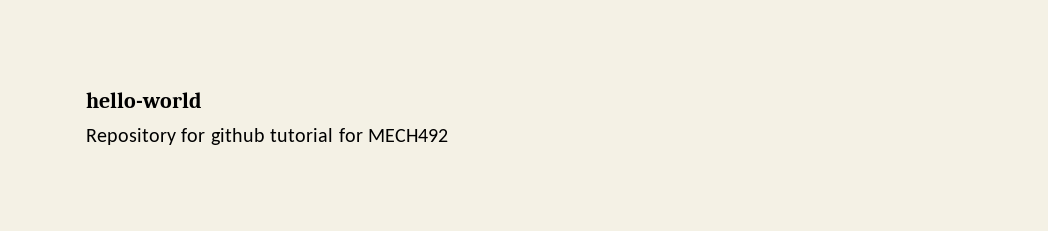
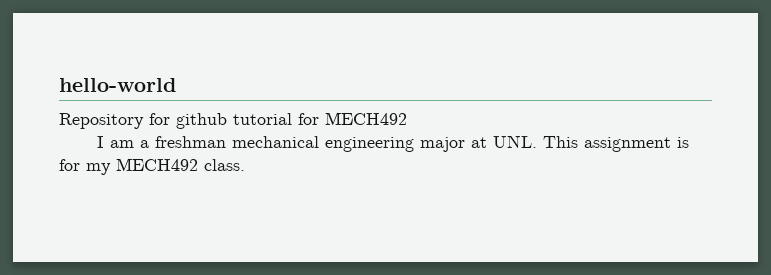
+ I am a freshman mechanical engineering major at UNL. This assignment is for my MECH492 class.

